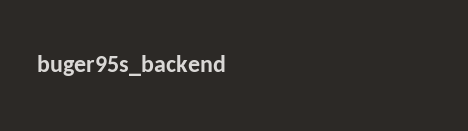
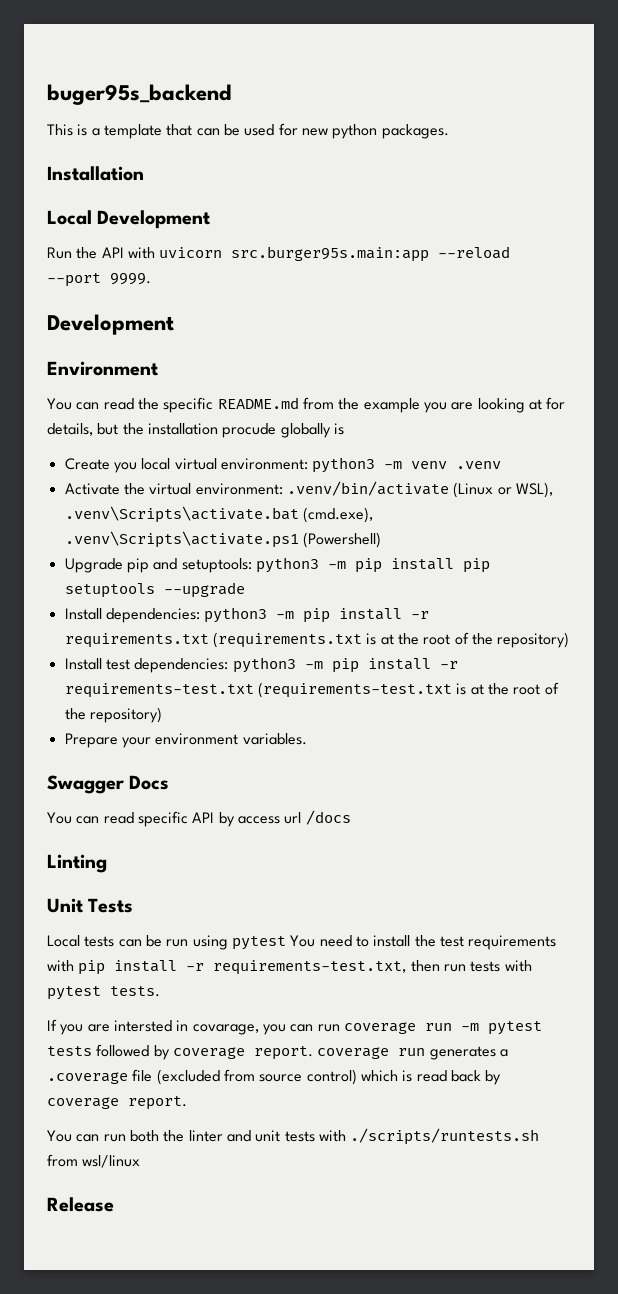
+ This is a template that can be used for new python packages.
+ Installation
+ Local Development
+ Run the API with uvicorn src.burger95s.main:app --reload --port 9999.
+ Development
+ Environment
+ You can read the specific README.md from the example you are looking at for details, but the installation procude globally is
+ Create you local virtual environment: python3 -m venv .venv
+ Activate the virtual environment: .venv/bin/activate (Linux or WSL), .venv\Scripts\activate.bat (cmd.exe), .venv\Scripts\activate.ps1 (Powershell)
+ Upgrade pip and setuptools: python3 -m pip install pip setuptools --upgrade
+ Install dependencies: python3 -m pip install -r requirements.txt (requirements.txt is at the root of the repository)
+ Install test dependencies: python3 -m pip install -r requirements-test.txt (requirements-test.txt is at the root of the repository)
+ Prepare your environment variables.
+ Swagger Docs
+ You can read specific API by access url /docs
+ Linting
+ Unit Tests
+ Local tests can be run using pytest You need to install the test requirements with pip install -r requirements-test.txt, then run tests with pytest tests.
+ If you are intersted in covarage, you can run coverage run -m pytest tests followed by coverage report. coverage run generates a .coverage file (excluded from source control) which is read back by coverage report.
+ You can run both the linter and unit tests with ./scripts/runtests.sh from wsl/linux
+ Release

